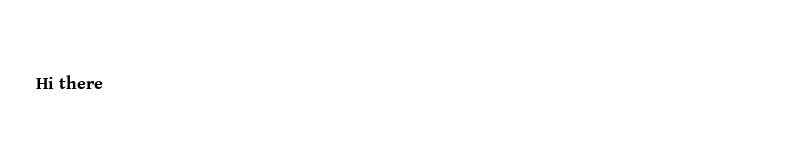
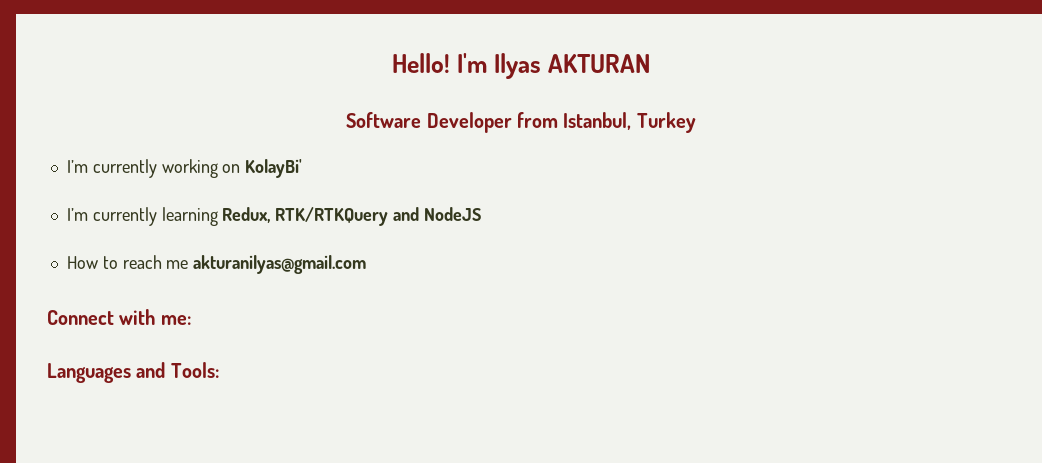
- Hi there
+ Hello! I'm Ilyas AKTURAN
+ Software Developer from Istanbul, Turkey
+ I’m currently working on KolayBi'
+ I’m currently learning Redux, RTK/RTKQuery and NodeJS
+ How to reach me akturanilyas@gmail.com
+ Connect with me:
+ Languages and Tools:

